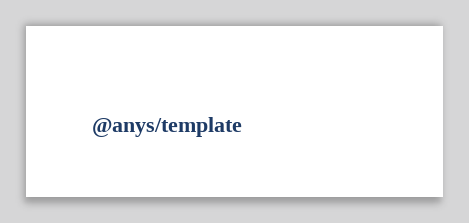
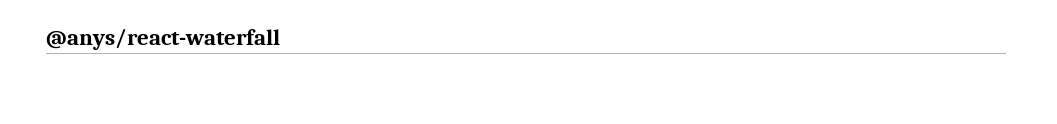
- @anys/template
+ @anys/react-waterfall

